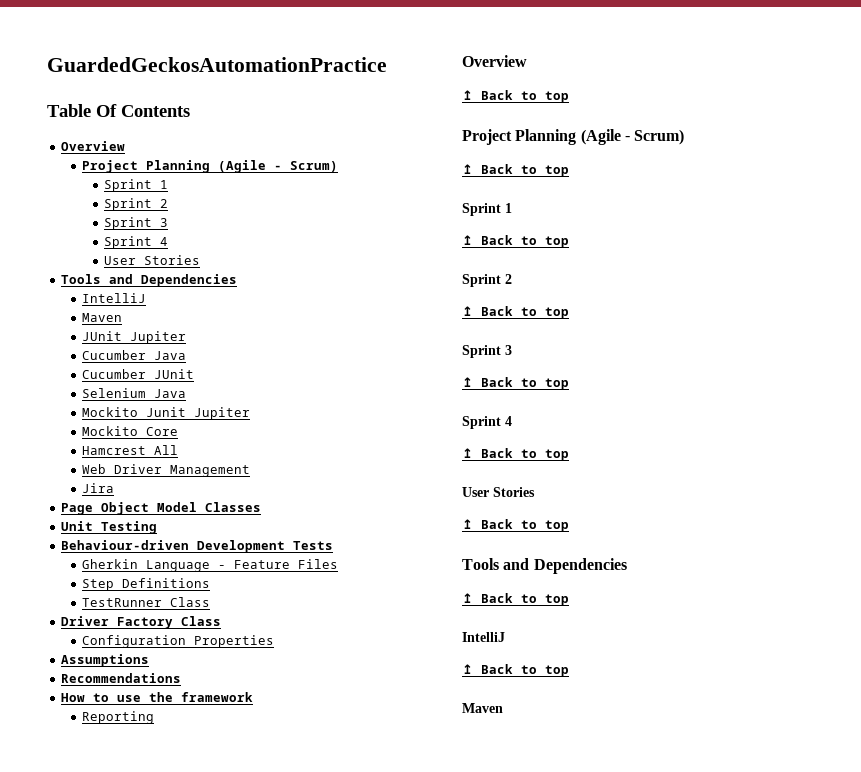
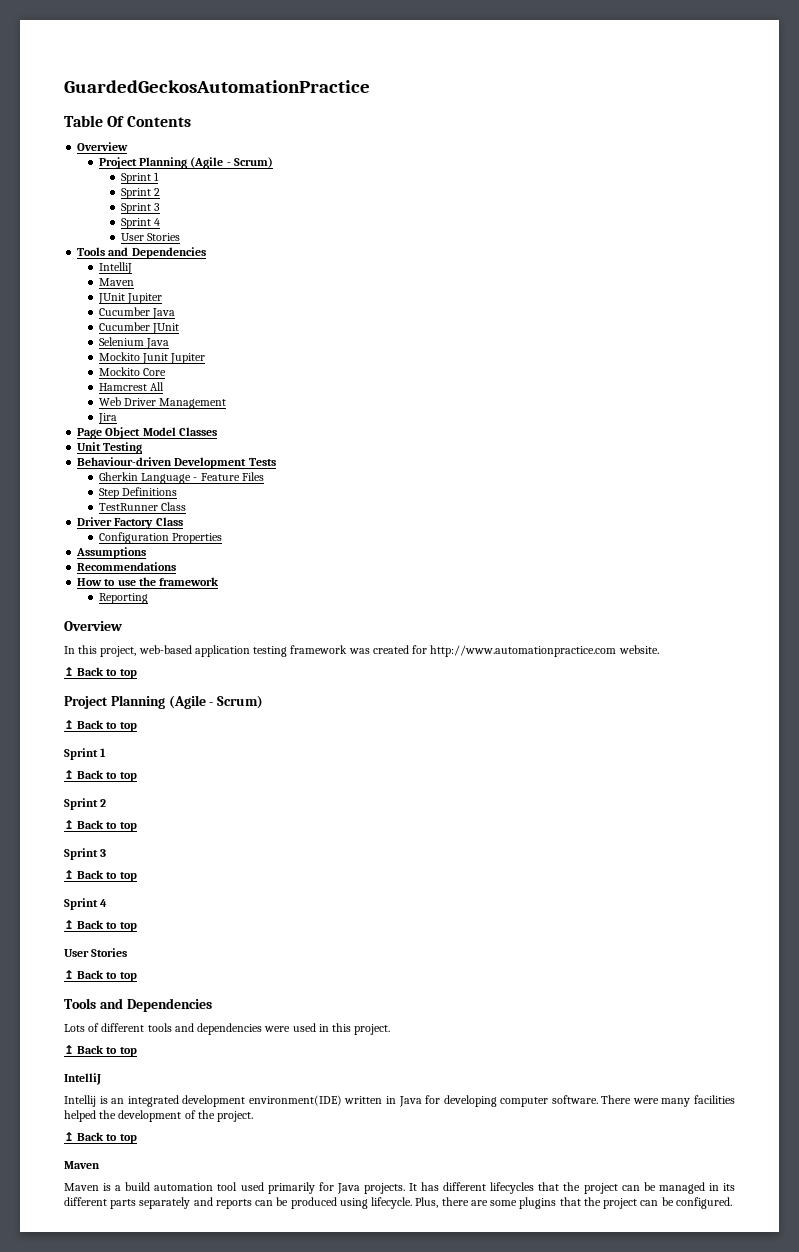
+ In this project, web-based application testing framework was created for http://www.automationpractice.com website.
+ Lots of different tools and dependencies were used in this project.
+ Intellij is an integrated development environment(IDE) written in Java for developing computer software. There were many facilities helped the development of the project.
+ Maven is a build automation tool used primarily for Java projects. It has different lifecycles that the project can be managed in its different parts separately and reports can be produced using lifecycle. Plus, there are some plugins that the project can be configured.

